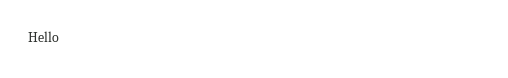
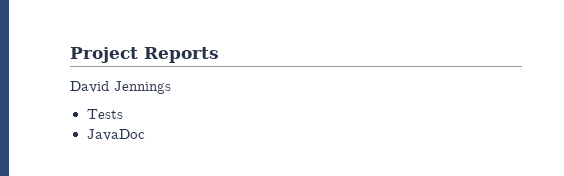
- Hello
+ Project Reports
+ David Jennings
+ Tests
+ JavaDoc

